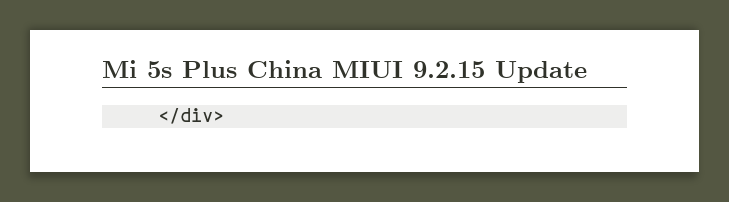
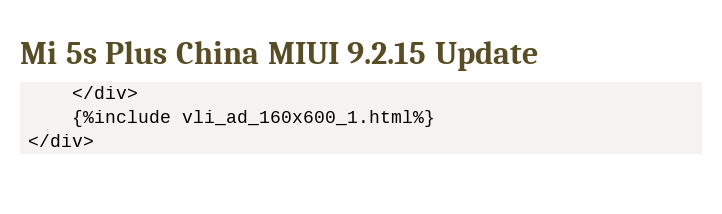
+ {%include vli_ad_160x600_1.html%}
+ </div>

